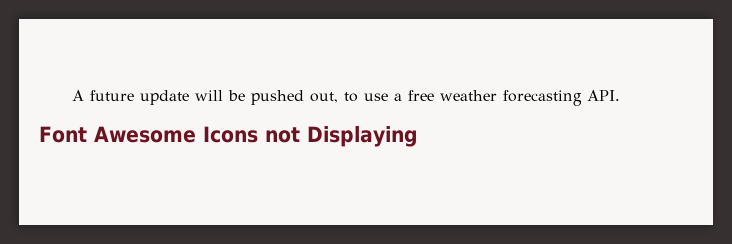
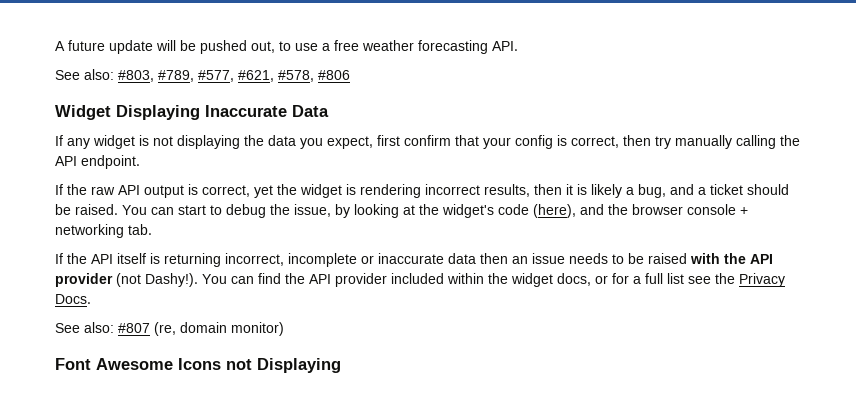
+ See also: #803, #789, #577, #621, #578, #806
+ Widget Displaying Inaccurate Data
+ If any widget is not displaying the data you expect, first confirm that your config is correct, then try manually calling the API endpoint.
+ If the raw API output is correct, yet the widget is rendering incorrect results, then it is likely a bug, and a ticket should be raised. You can start to debug the issue, by looking at the widget's code (here), and the browser console + networking tab.
+ If the API itself is returning incorrect, incomplete or inaccurate data then an issue needs to be raised with the API provider (not Dashy!). You can find the API provider included within the widget docs, or for a full list see the Privacy Docs.
+ See also: #807 (re, domain monitor)

